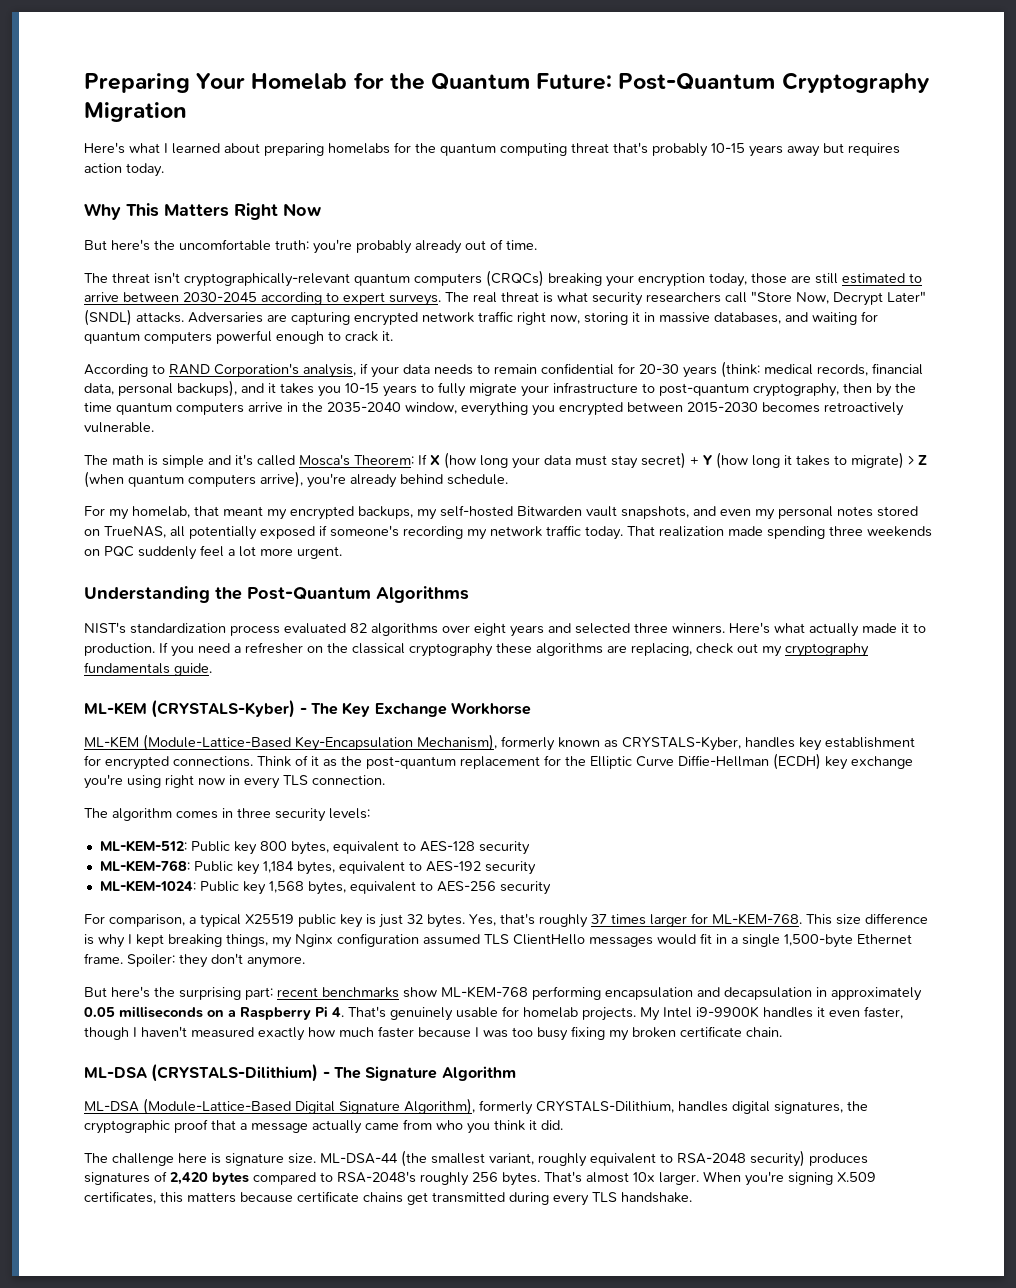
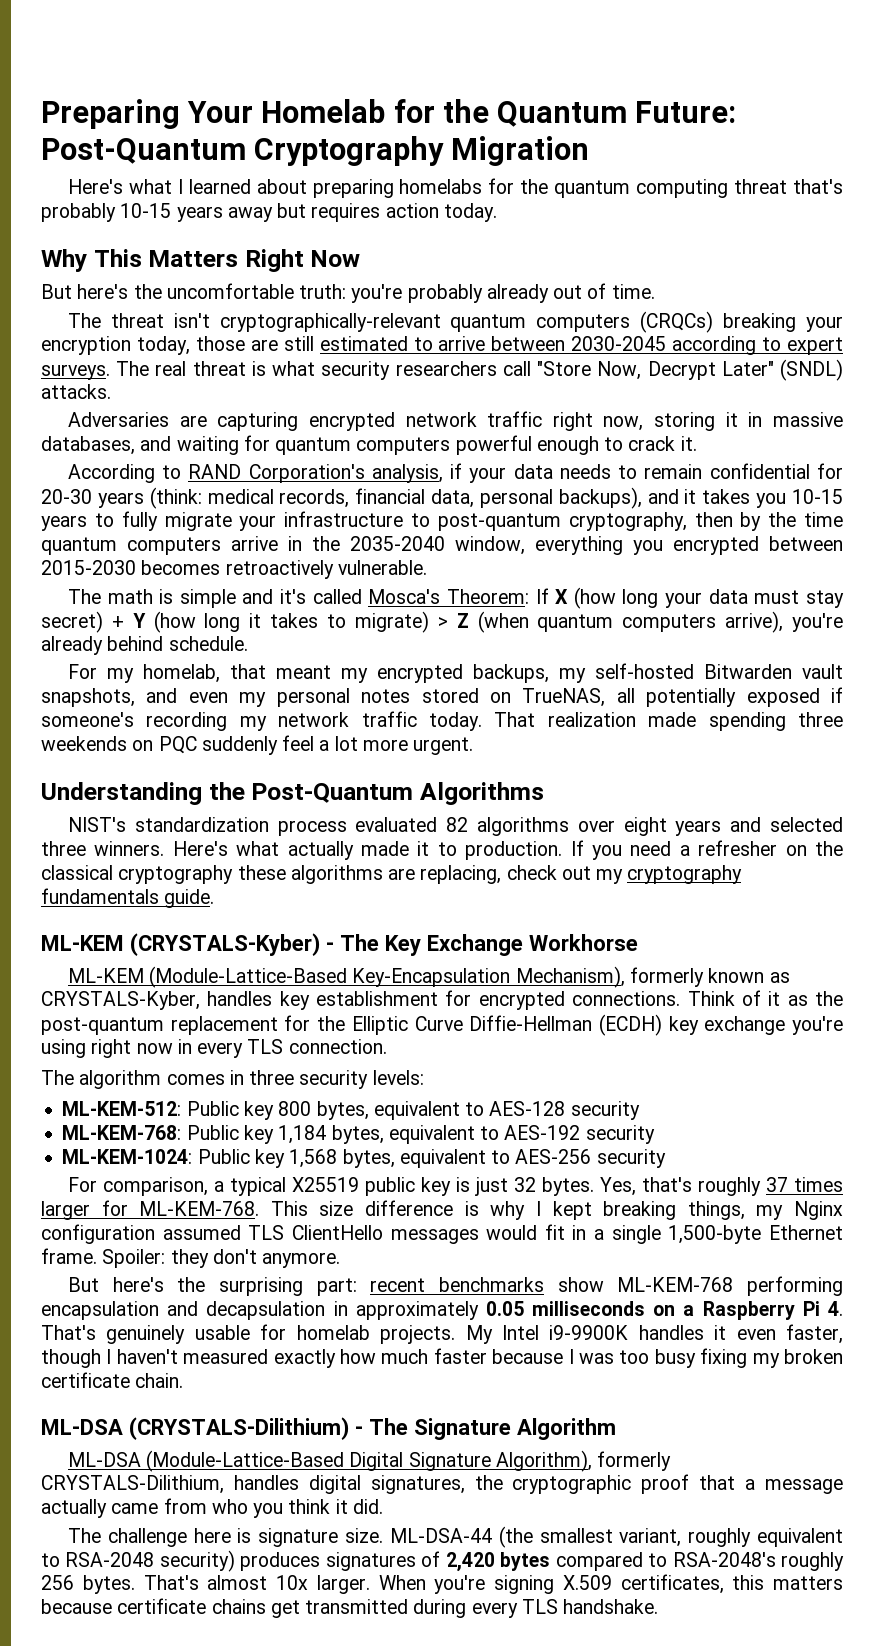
- The real threat is what security researchers call "Store Now, Decrypt Later" (SNDL) attacks. Adversaries are capturing encrypted network traffic right now, storing it in massive databases, and waiting for quantum computers powerful enough to crack it.
+ The real threat is what security researchers call "Store Now, Decrypt Later" (SNDL) attacks.
+ Adversaries are capturing encrypted network traffic right now, storing it in massive databases, and waiting for quantum computers powerful enough to crack it.

